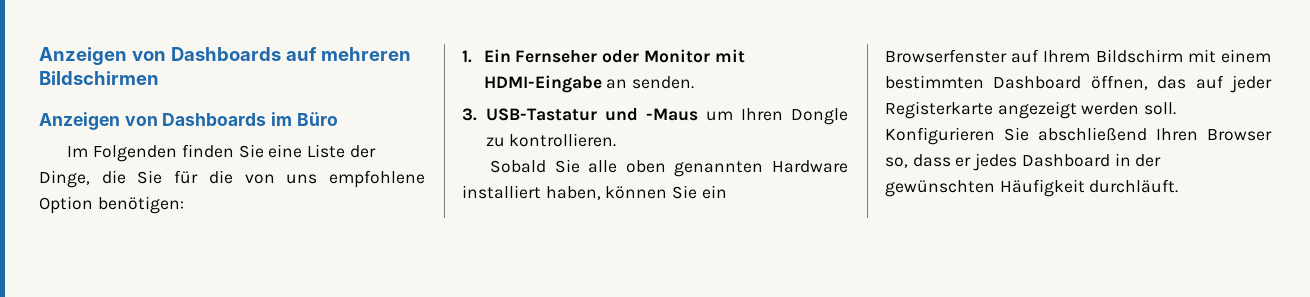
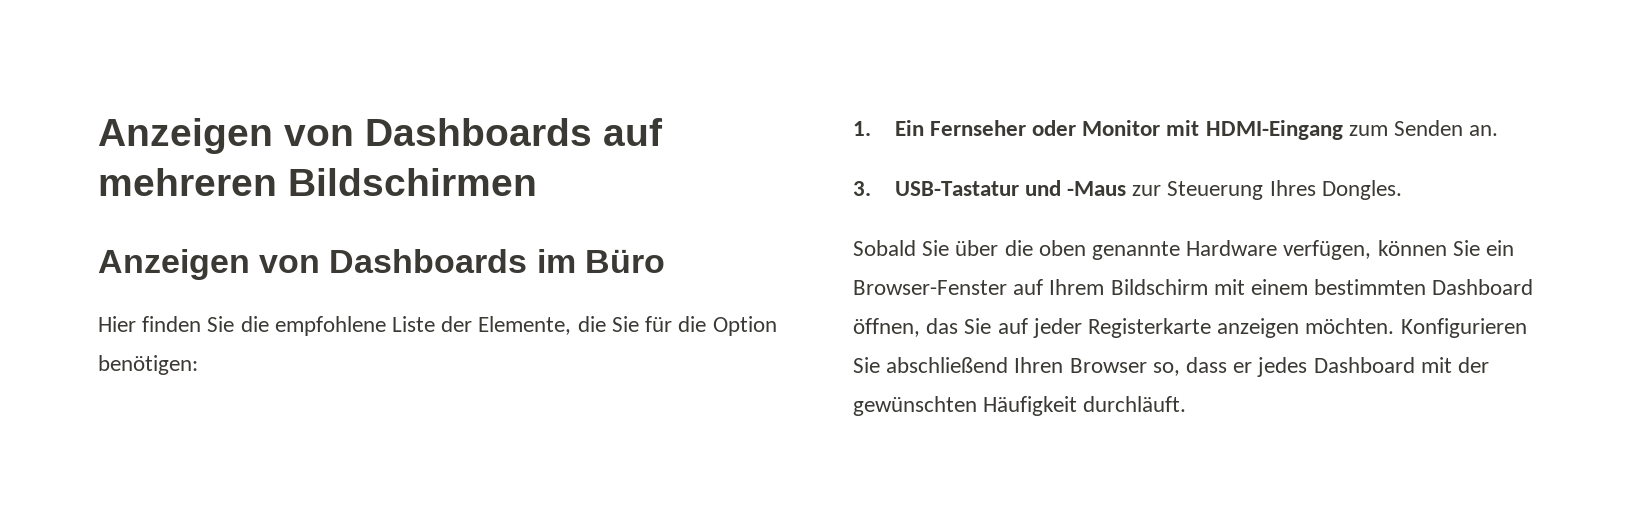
- Im Folgenden finden Sie eine Liste der Dinge, die Sie für die von uns empfohlene Option benötigen:
+ Hier finden Sie die empfohlene Liste der Elemente, die Sie für die Option benötigen:
- 1. Ein Fernseher oder Monitor mit HDMI-Eingabe an senden.
+ 1. Ein Fernseher oder Monitor mit HDMI-Eingang zum Senden an.
- 3. USB-Tastatur und -Maus um Ihren Dongle zu kontrollieren.
- Sobald Sie alle oben genannten Hardware installiert haben, können Sie ein Browserfenster auf Ihrem Bildschirm mit einem bestimmten Dashboard öffnen, das auf jeder Registerkarte angezeigt werden soll.
+ 3. USB-Tastatur und -Maus zur Steuerung Ihres Dongles.
+ Sobald Sie über die oben genannte Hardware verfügen, können Sie ein Browser-Fenster auf Ihrem Bildschirm mit einem bestimmten Dashboard öffnen, das Sie auf jeder Registerkarte anzeigen möchten.
- Konfigurieren Sie abschließend Ihren Browser so, dass er jedes Dashboard in der gewünschten Häufigkeit durchläuft.
+ Konfigurieren Sie abschließend Ihren Browser so, dass er jedes Dashboard mit der gewünschten Häufigkeit durchläuft.

